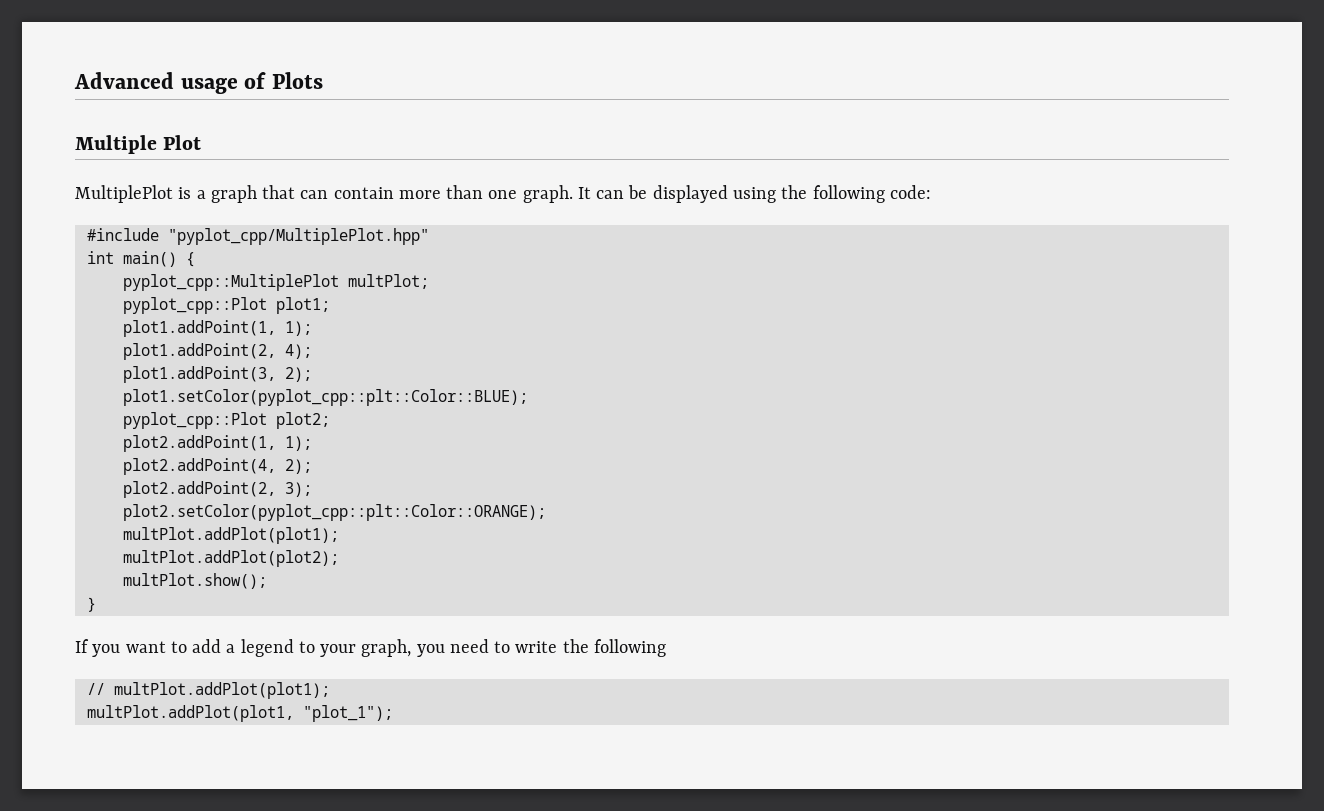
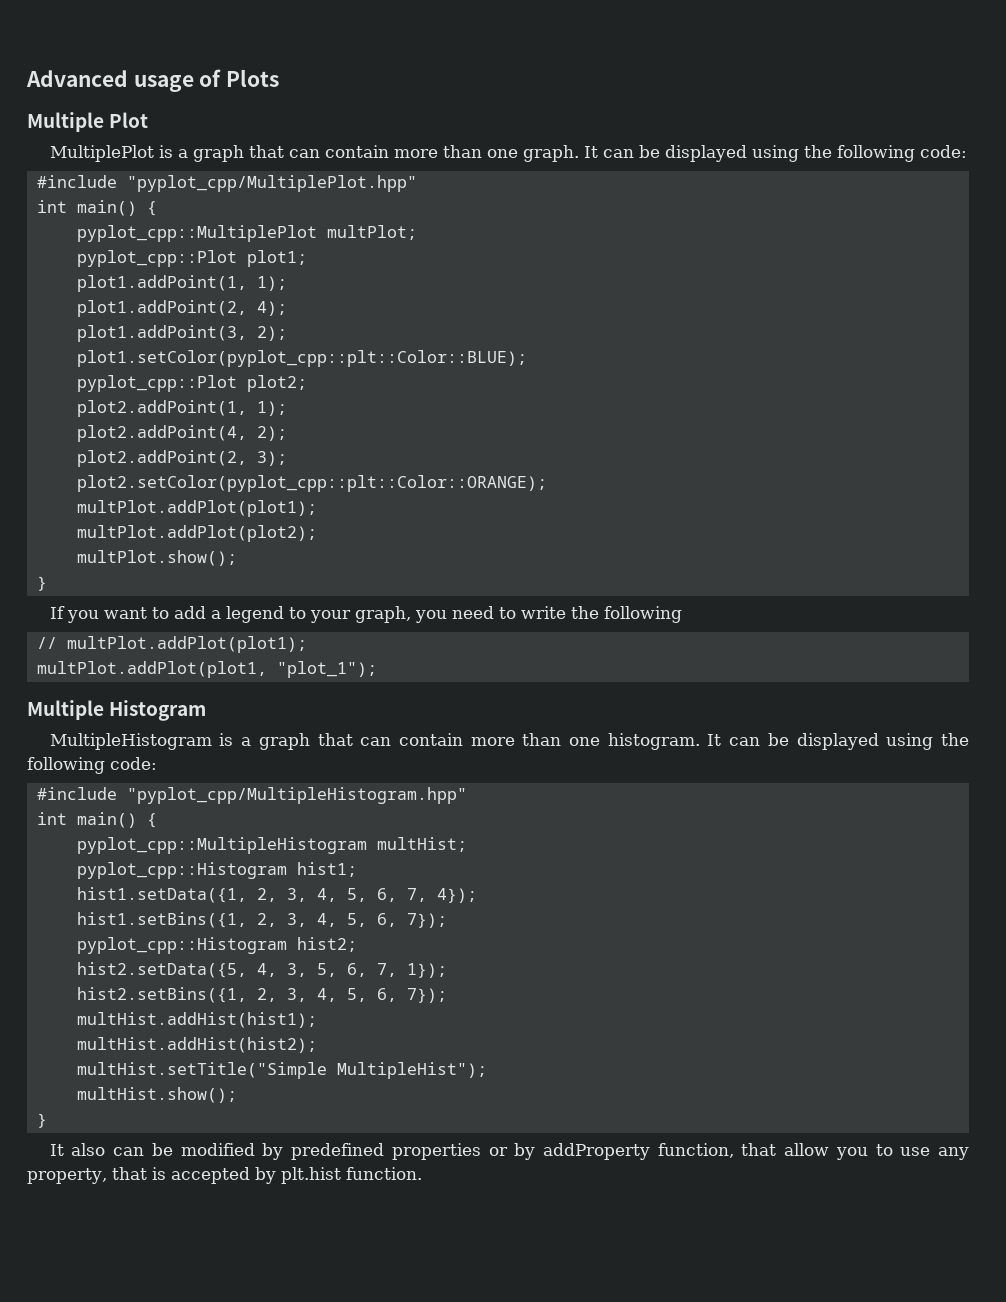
+ Multiple Histogram
+ MultipleHistogram is a graph that can contain more than one histogram. It can be displayed using the following code:
+ #include "pyplot_cpp/MultipleHistogram.hpp"
+ int main() {
+ pyplot_cpp::MultipleHistogram multHist;
+ pyplot_cpp::Histogram hist1;
+ hist1.setData({1, 2, 3, 4, 5, 6, 7, 4});
+ hist1.setBins({1, 2, 3, 4, 5, 6, 7});
+ pyplot_cpp::Histogram hist2;
+ hist2.setData({5, 4, 3, 5, 6, 7, 1});
+ hist2.setBins({1, 2, 3, 4, 5, 6, 7});
+ multHist.addHist(hist1);
+ multHist.addHist(hist2);
+ multHist.setTitle("Simple MultipleHist");
+ multHist.show();
+ }
+ It also can be modified by predefined properties or by addProperty function, that allow you to use any property, that is accepted by plt.hist function.

